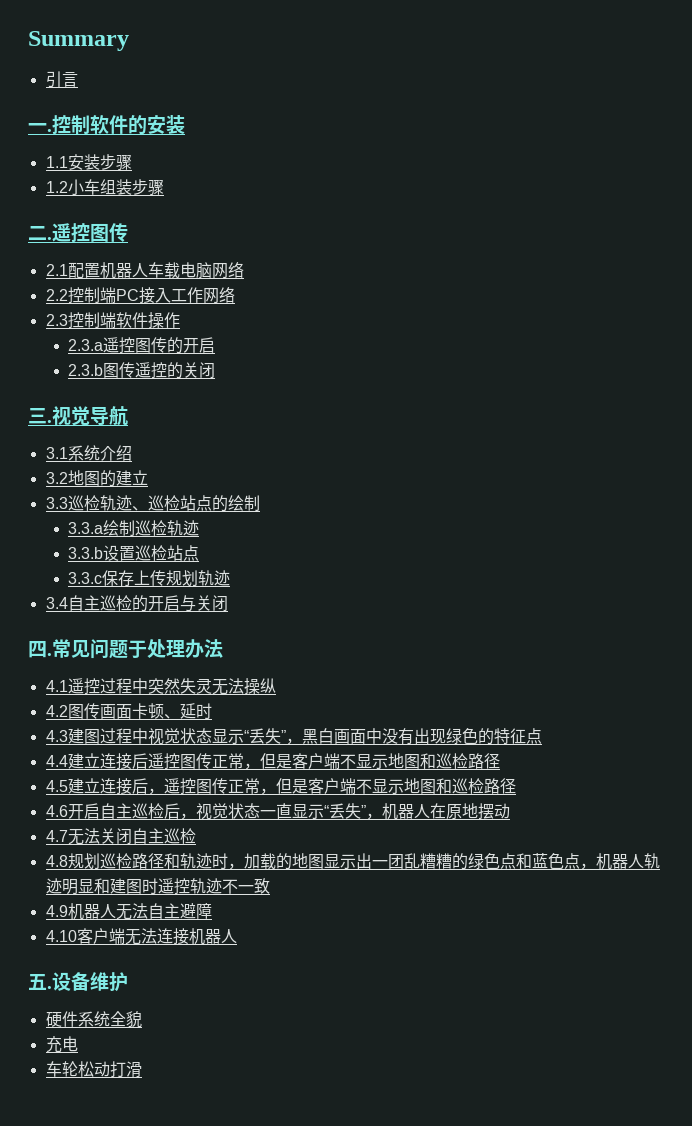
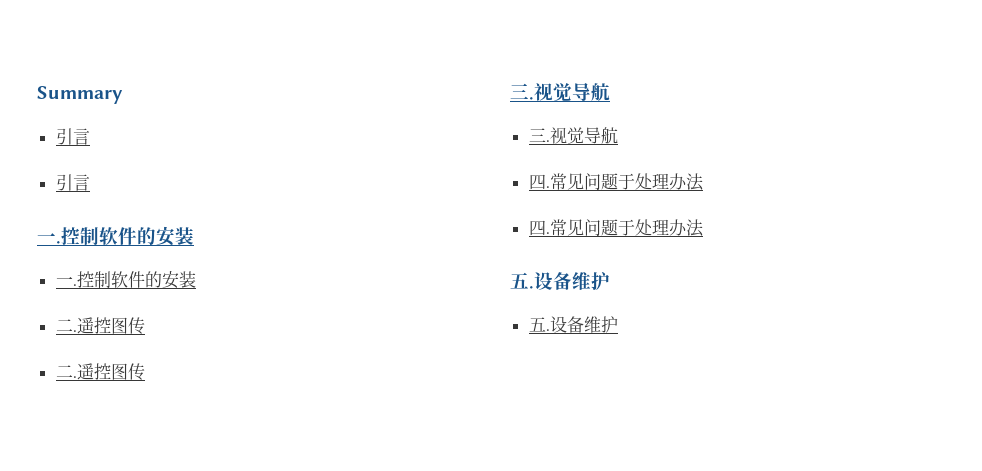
  Summary
  引言
+ 引言
  一.控制软件的安装
- 1.1安装步骤
- 1.2小车组装步骤
+ 一.控制软件的安装
  二.遥控图传
- 2.1配置机器人车载电脑网络
- 2.2控制端PC接入工作网络
- 2.3控制端软件操作
- 2.3.a遥控图传的开启
- 2.3.b图传遥控的关闭
+ 二.遥控图传
  三.视觉导航
- 3.1系统介绍
- 3.2地图的建立
- 3.3巡检轨迹、巡检站点的绘制
- 3.3.a绘制巡检轨迹
- 3.3.b设置巡检站点
- 3.3.c保存上传规划轨迹
- 3.4自主巡检的开启与关闭
+ 三.视觉导航
  四.常见问题于处理办法
- 4.1遥控过程中突然失灵无法操纵
- 4.2图传画面卡顿、延时
- 4.3建图过程中视觉状态显示“丢失”，黑白画面中没有出现绿色的特征点
- 4.4建立连接后遥控图传正常，但是客户端不显示地图和巡检路径
- 4.5建立连接后，遥控图传正常，但是客户端不显示地图和巡检路径
- 4.6开启自主巡检后，视觉状态一直显示“丢失”，机器人在原地摆动
- 4.7无法关闭自主巡检
- 4.8规划巡检路径和轨迹时，加载的地图显示出一团乱糟糟的绿色点和蓝色点，机器人轨迹明显和建图时遥控轨迹不一致
- 4.9机器人无法自主避障
- 4.10客户端无法连接机器人
+ 四.常见问题于处理办法
  五.设备维护
- 硬件系统全貌
- 充电
- 车轮松动打滑
+ 五.设备维护

